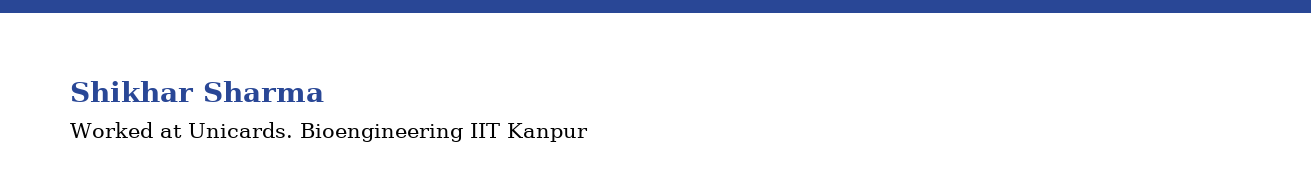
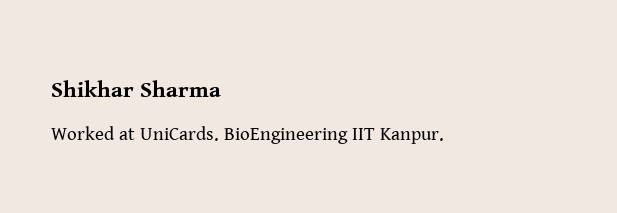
- Worked at Unicards. Bioengineering IIT Kanpur
+ Worked at UniCards. BioEngineering IIT Kanpur.

